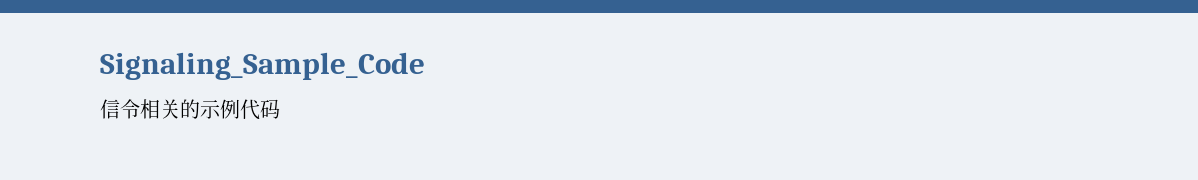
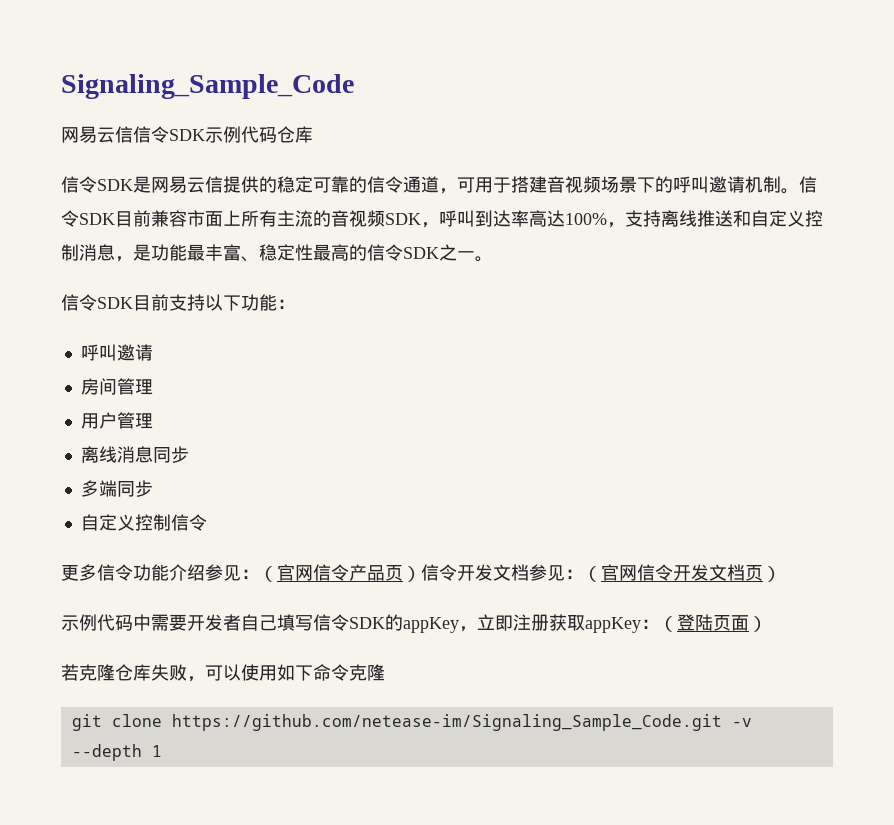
- 信令相关的示例代码
+ 网易云信信令SDK示例代码仓库
+ 信令SDK是网易云信提供的稳定可靠的信令通道，可用于搭建音视频场景下的呼叫邀请机制。信令SDK目前兼容市面上所有主流的音视频SDK，呼叫到达率高达100%，支持离线推送和自定义控制消息，是功能最丰富、稳定性最高的信令SDK之一。
+ 信令SDK目前支持以下功能：
+ 呼叫邀请
+ 房间管理
+ 用户管理
+ 离线消息同步
+ 多端同步
+ 自定义控制信令
+ 更多信令功能介绍参见：（官网信令产品页）信令开发文档参见：（官网信令开发文档页）
+ 示例代码中需要开发者自己填写信令SDK的appKey，立即注册获取appKey：（登陆页面）
+ 若克隆仓库失败，可以使用如下命令克隆
+ git clone https://github.com/netease-im/Signaling_Sample_Code.git -v --depth 1

